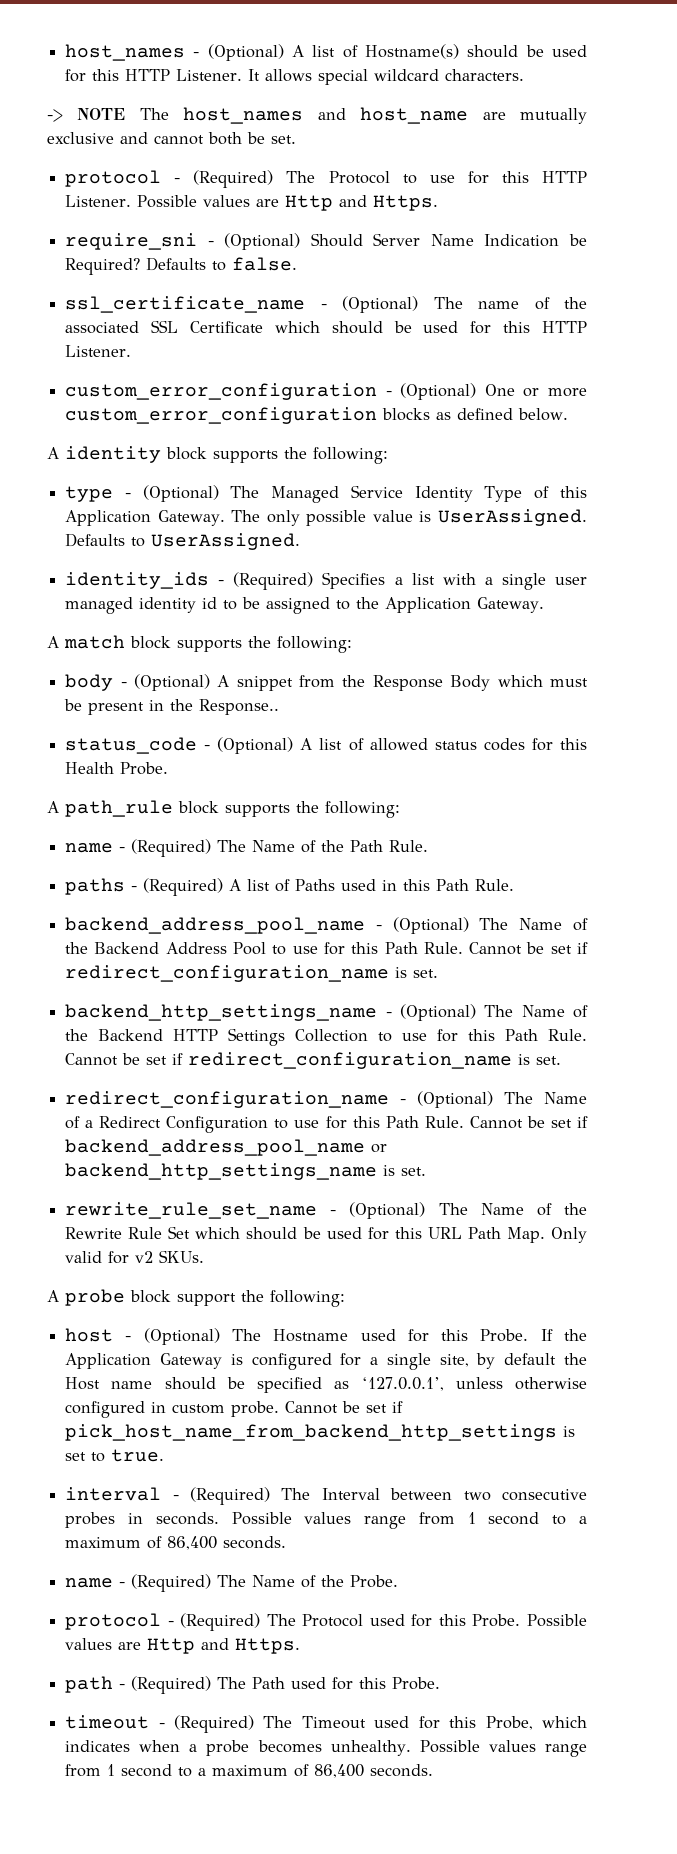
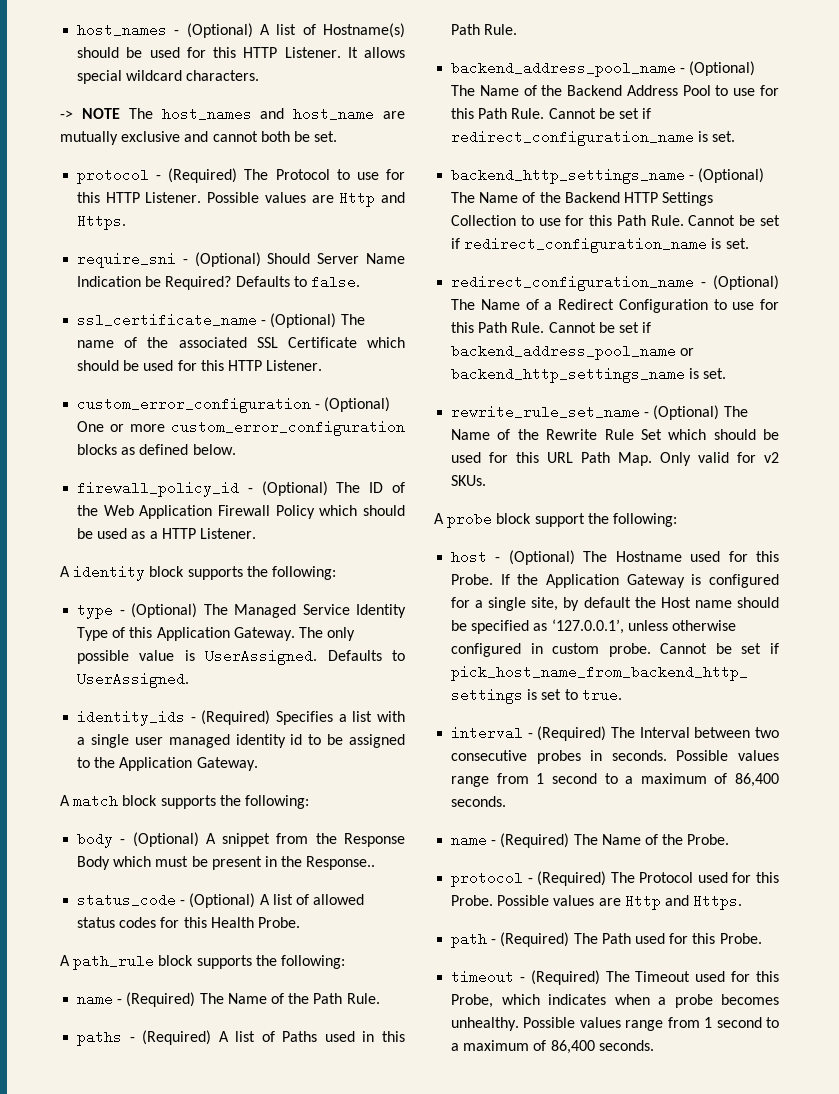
+ firewall_policy_id - (Optional) The ID of the Web Application Firewall Policy which should be used as a HTTP Listener.

